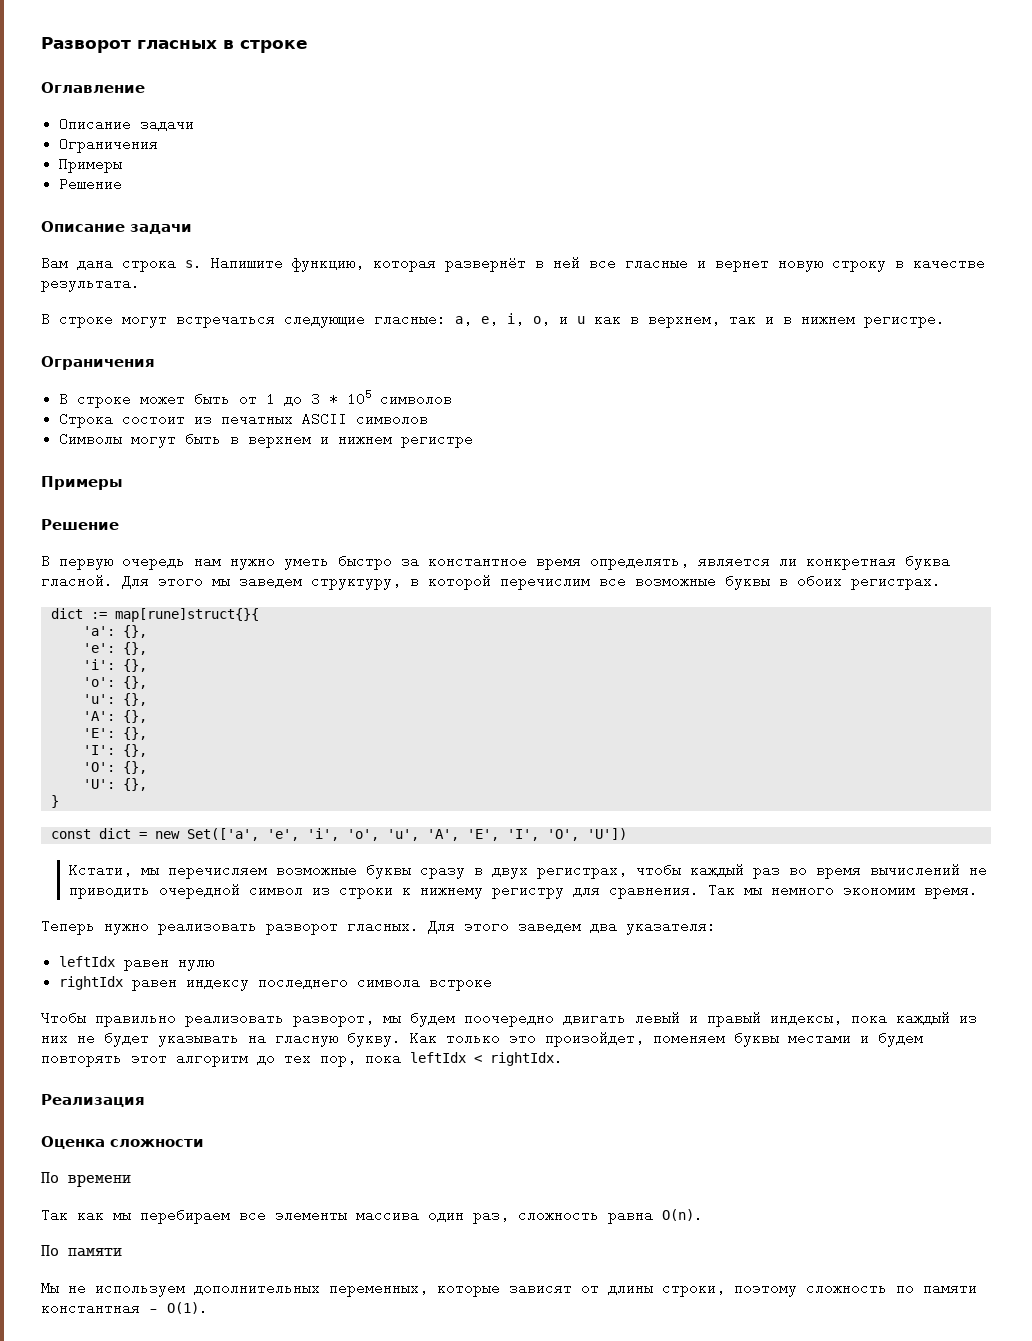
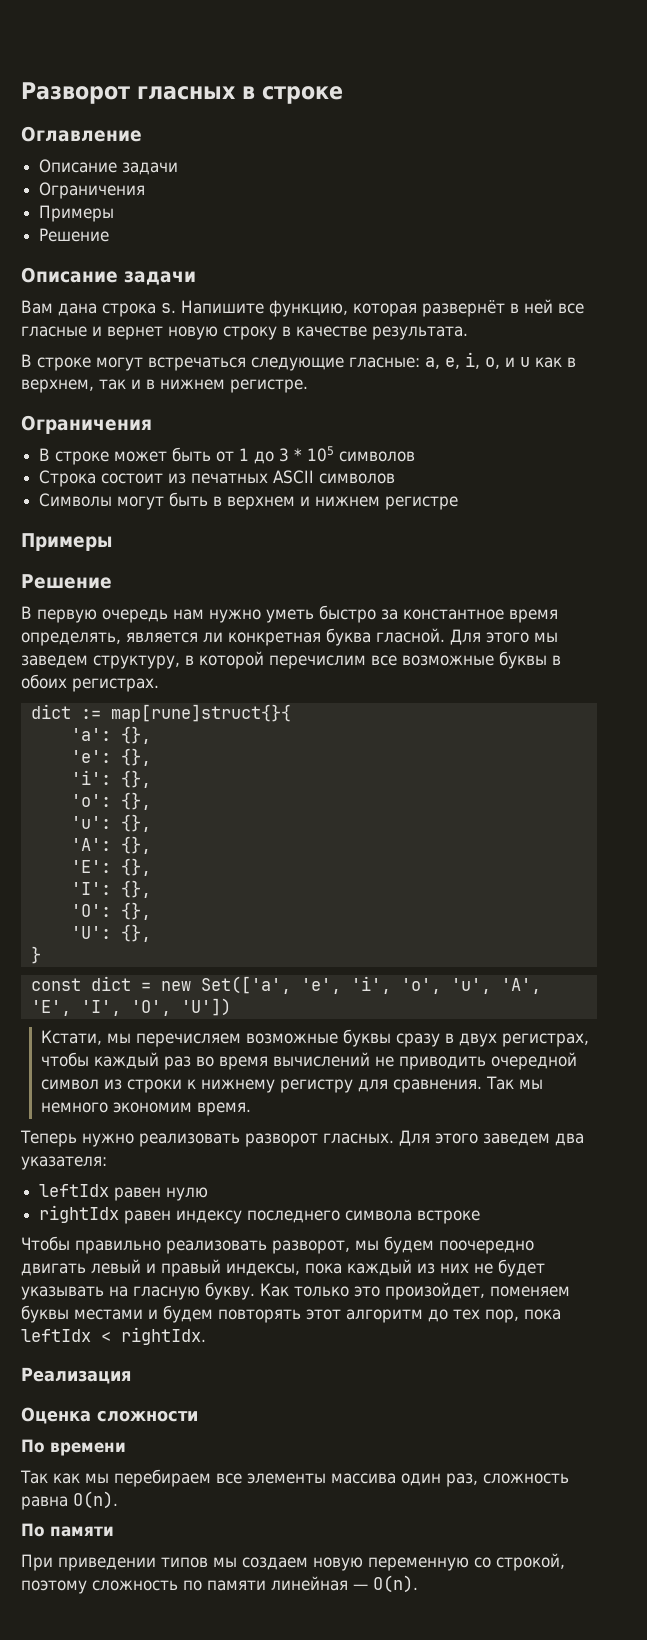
- Мы не используем дополнительных переменных, которые зависят от длины строки, поэтому сложность по памяти константная — O(1).
+ При приведении типов мы создаем новую переменную со строкой, поэтому сложность по памяти линейная — O(n).

